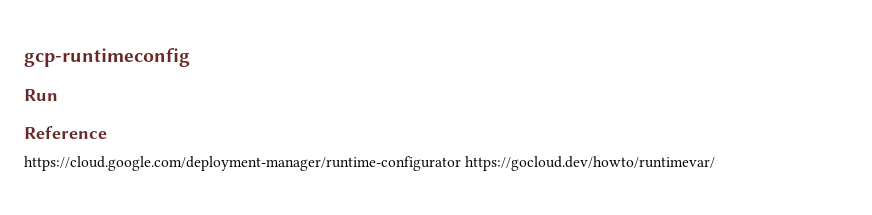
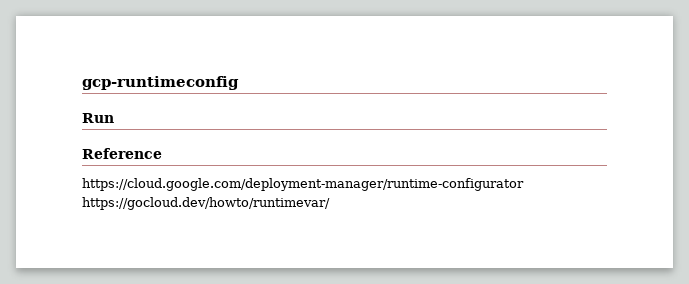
- https://cloud.google.com/deployment-manager/runtime-configurator https://gocloud.dev/howto/runtimevar/
+ https://cloud.google.com/deployment-manager/runtime-configurator
+ https://gocloud.dev/howto/runtimevar/

